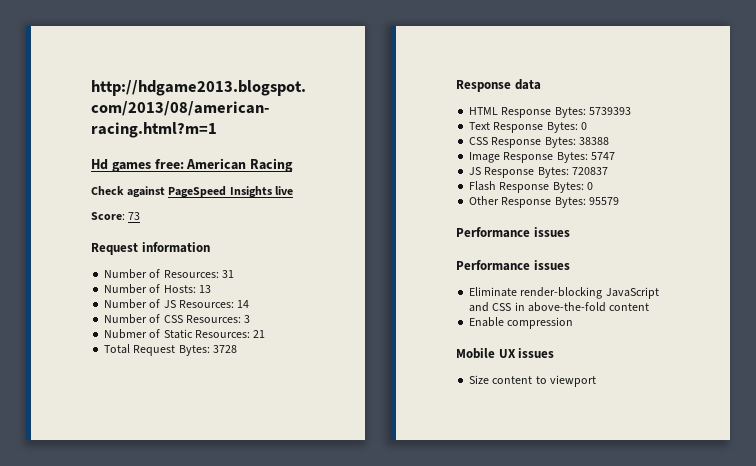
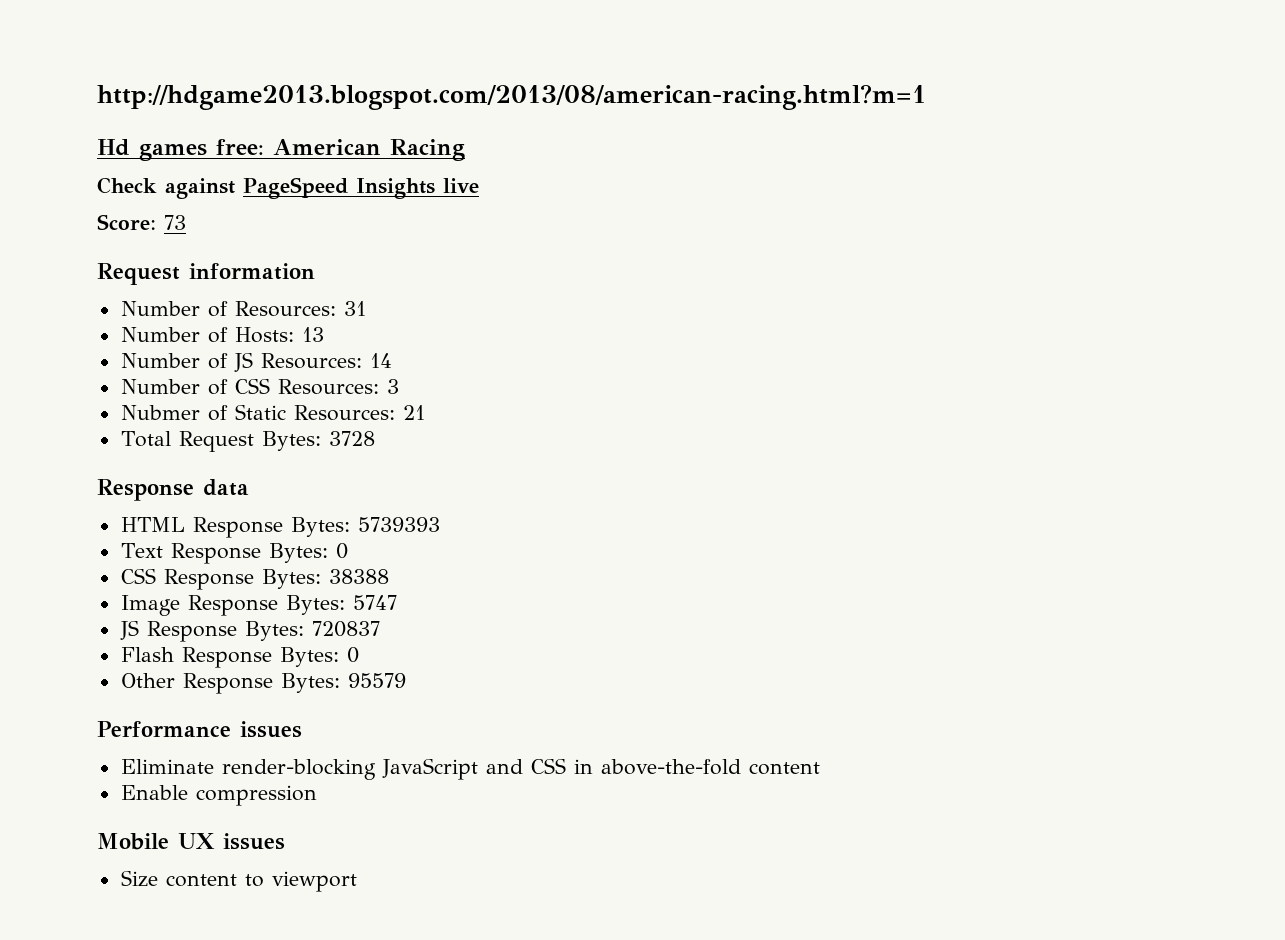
  Other Response Bytes: 95579
- Performance issues

